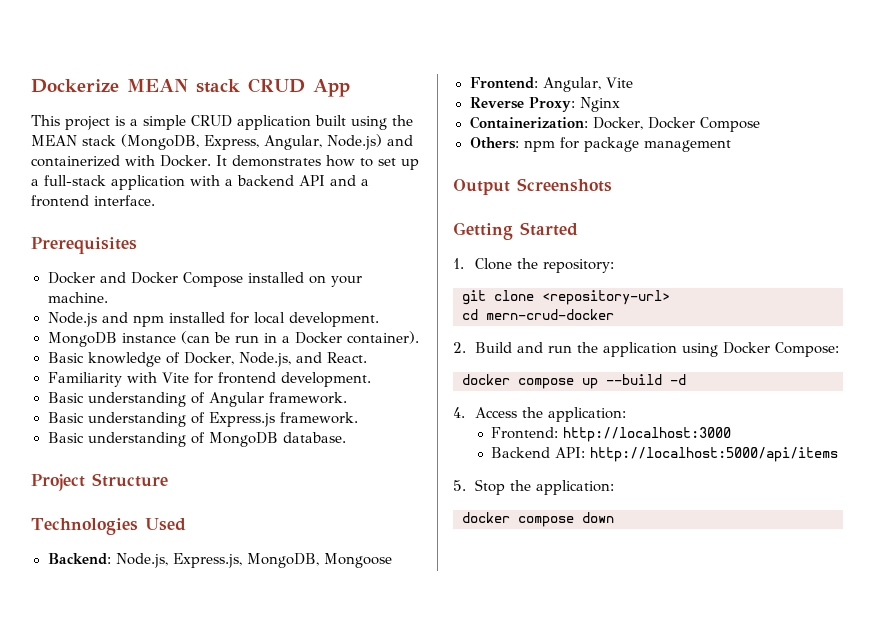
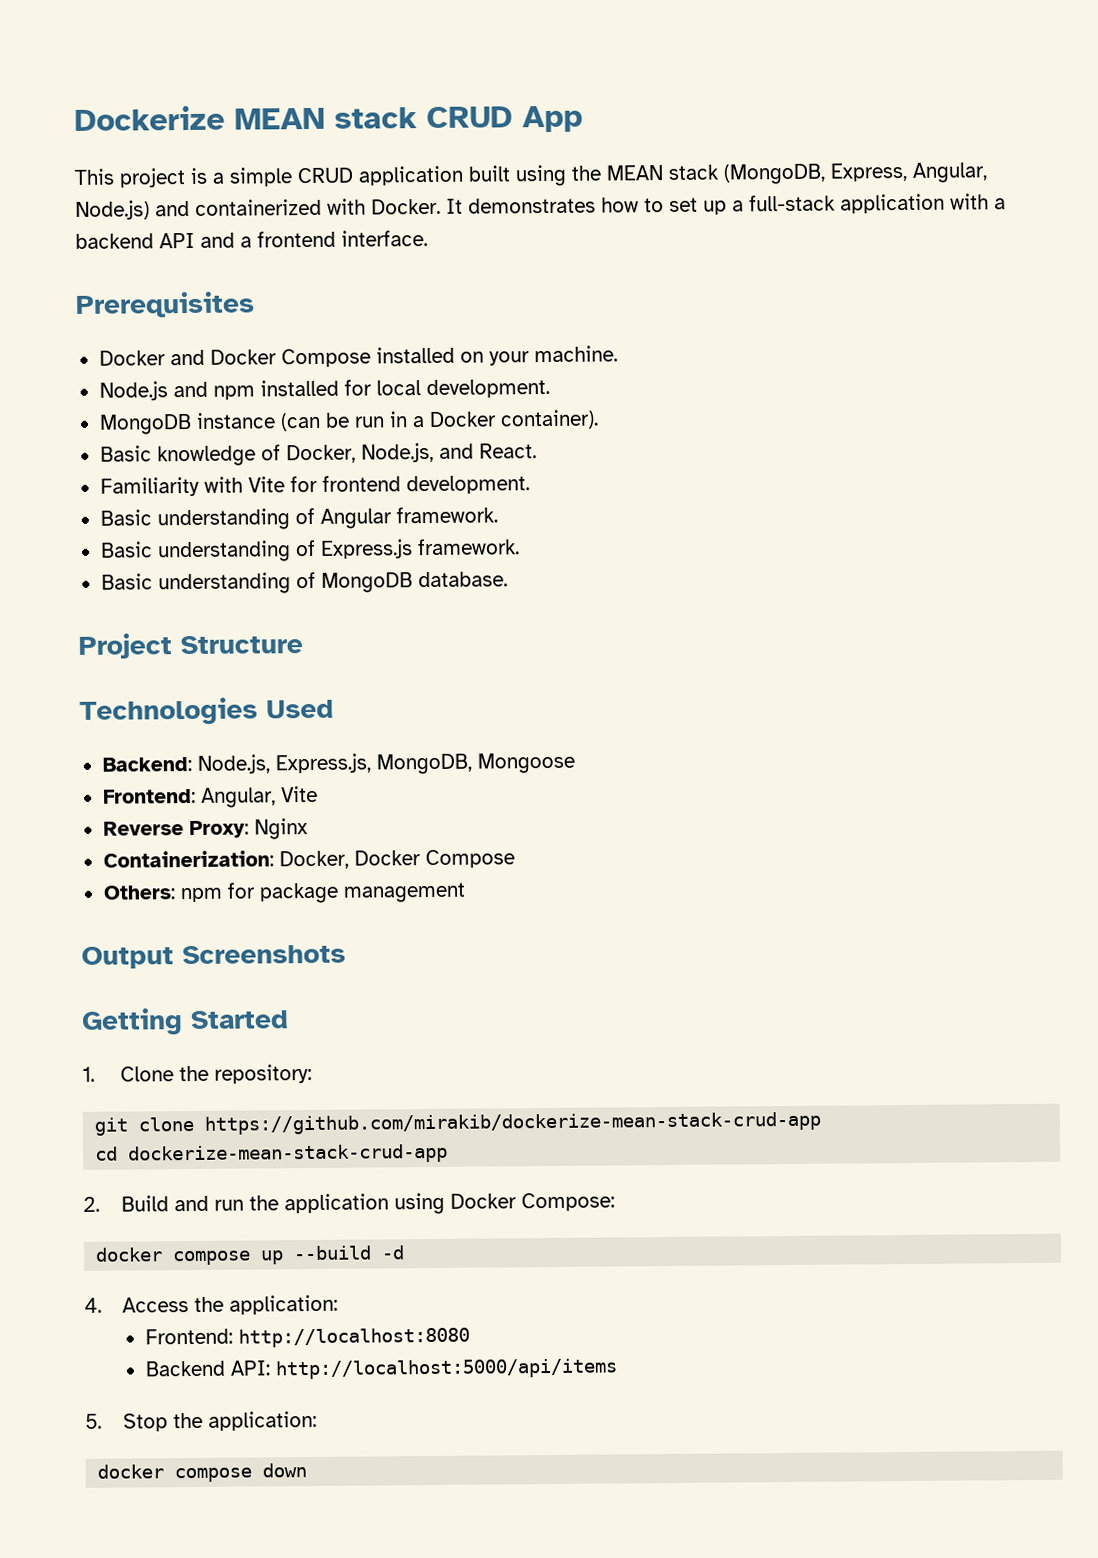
- git clone <repository-url>
+ git clone https://github.com/mirakib/dockerize-mean-stack-crud-app
- cd mern-crud-docker
+ cd dockerize-mean-stack-crud-app
- Frontend: http://localhost:3000
+ Frontend: http://localhost:8080

